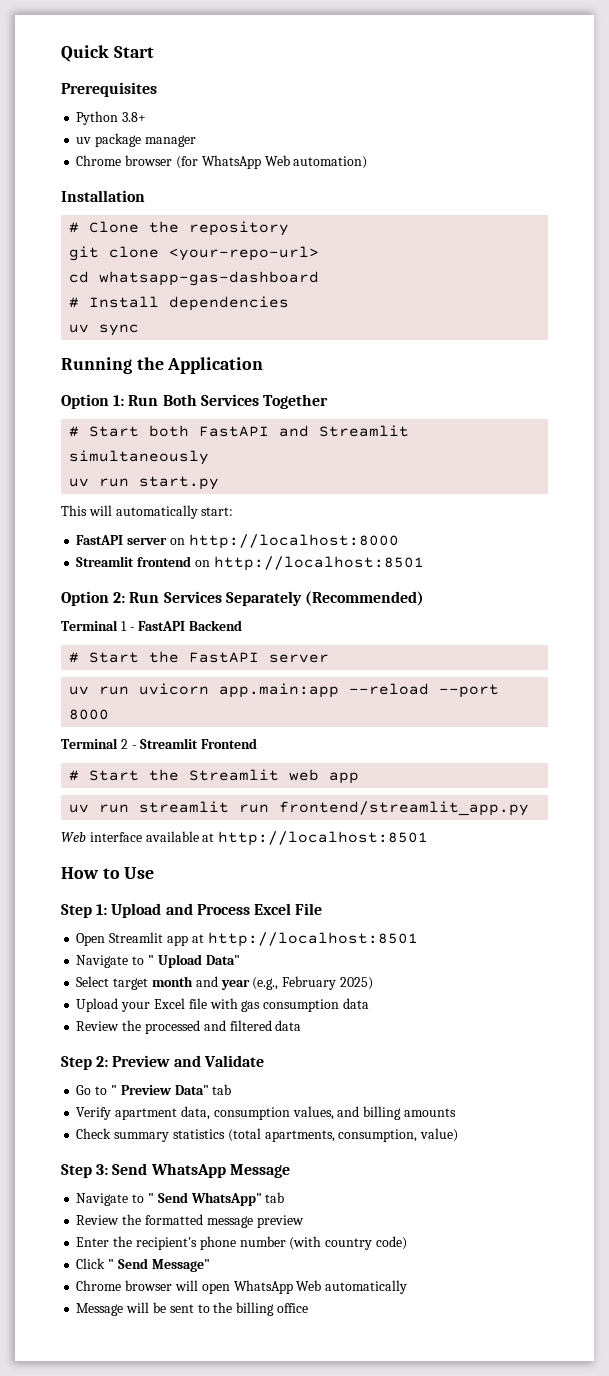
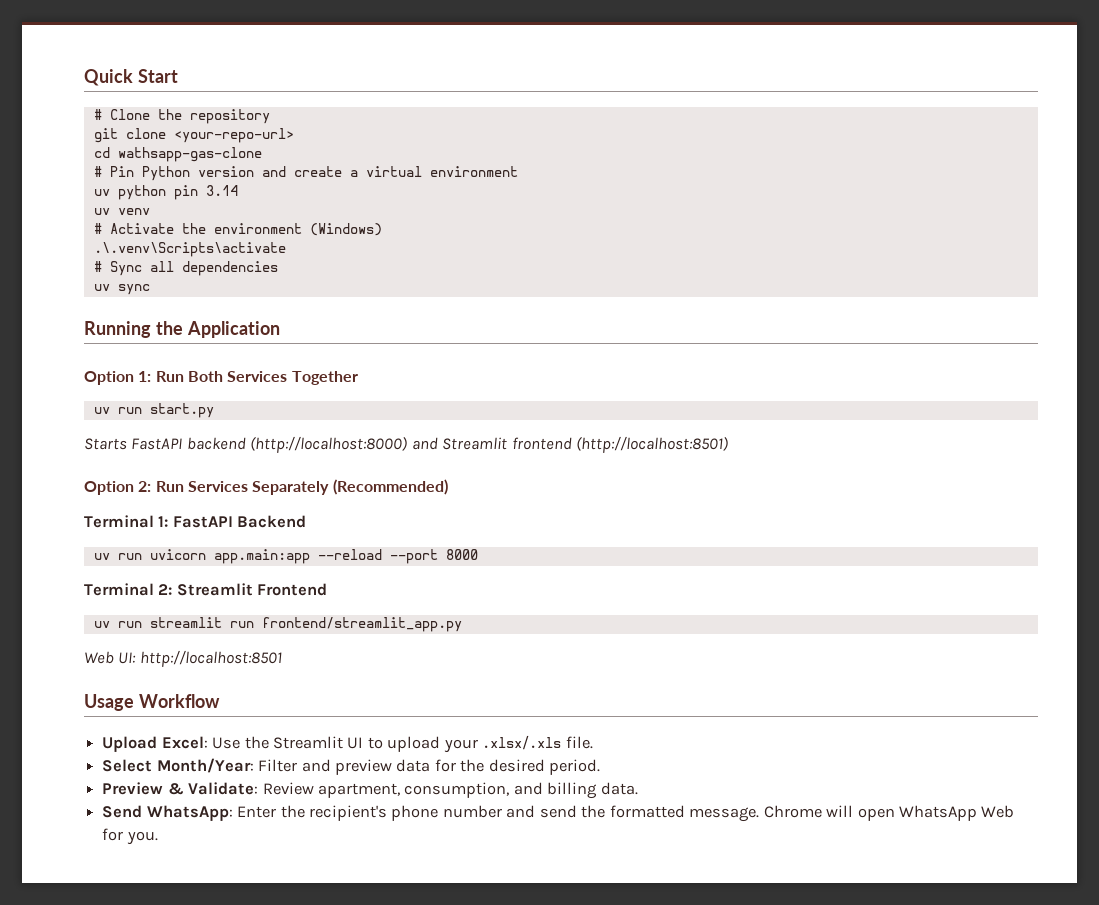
- Prerequisites
- Python 3.8+
- uv package manager
- Chrome browser (for WhatsApp Web automation)
- Installation
- cd whatsapp-gas-dashboard
- # Install dependencies
+ cd wathsapp-gas-clone
+ # Pin Python version and create a virtual environment
+ uv python pin 3.14
+ uv venv
+ # Activate the environment (Windows)
+ .\.venv\Scripts\activate
+ # Sync all dependencies
- # Start both FastAPI and Streamlit simultaneously
  uv run start.py
- This will automatically start:
- FastAPI server on http://localhost:8000
- Streamlit frontend on http://localhost:8501
+ Starts FastAPI backend (http://localhost:8000) and Streamlit frontend (http://localhost:8501)
- Terminal 1 - FastAPI Backend
+ Terminal 1: FastAPI Backend
- # Start the FastAPI server
- Terminal 2 - Streamlit Frontend
+ Terminal 2: Streamlit Frontend
- # Start the Streamlit web app
- Web interface available at http://localhost:8501
- How to Use
- Step 1: Upload and Process Excel File
- Open Streamlit app at http://localhost:8501
- Navigate to " Upload Data"
- Select target month and year (e.g., February 2025)
- Upload your Excel file with gas consumption data
- Review the processed and filtered data
- Step 2: Preview and Validate
- Go to " Preview Data" tab
- Verify apartment data, consumption values, and billing amounts
- Check summary statistics (total apartments, consumption, value)
- Step 3: Send WhatsApp Message
- Navigate to " Send WhatsApp" tab
- Review the formatted message preview
- Enter the recipient's phone number (with country code)
- Click " Send Message"
- Chrome browser will open WhatsApp Web automatically
- Message will be sent to the billing office
+ Web UI: http://localhost:8501
+ Usage Workflow
+ Upload Excel: Use the Streamlit UI to upload your .xlsx/.xls file.
+ Select Month/Year: Filter and preview data for the desired period.
+ Preview & Validate: Review apartment, consumption, and billing data.
+ Send WhatsApp: Enter the recipient's phone number and send the formatted message. Chrome will open WhatsApp Web for you.

